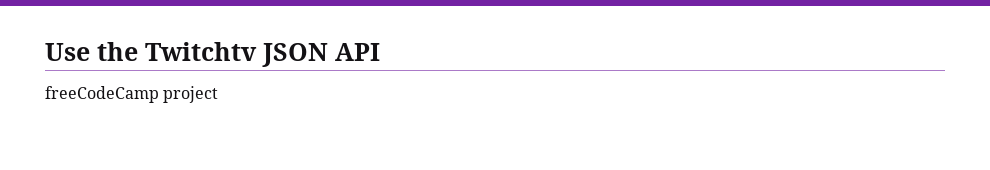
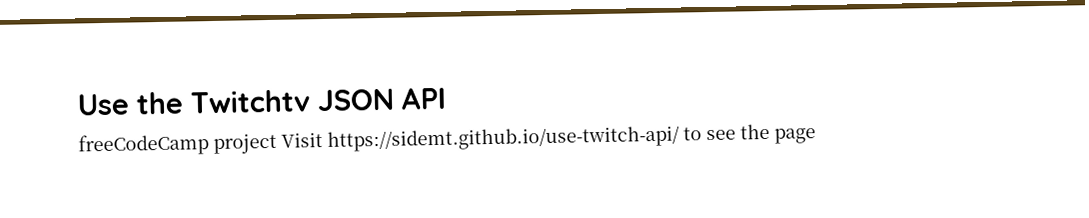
- freeCodeCamp project
+ freeCodeCamp project Visit https://sidemt.github.io/use-twitch-api/ to see the page

